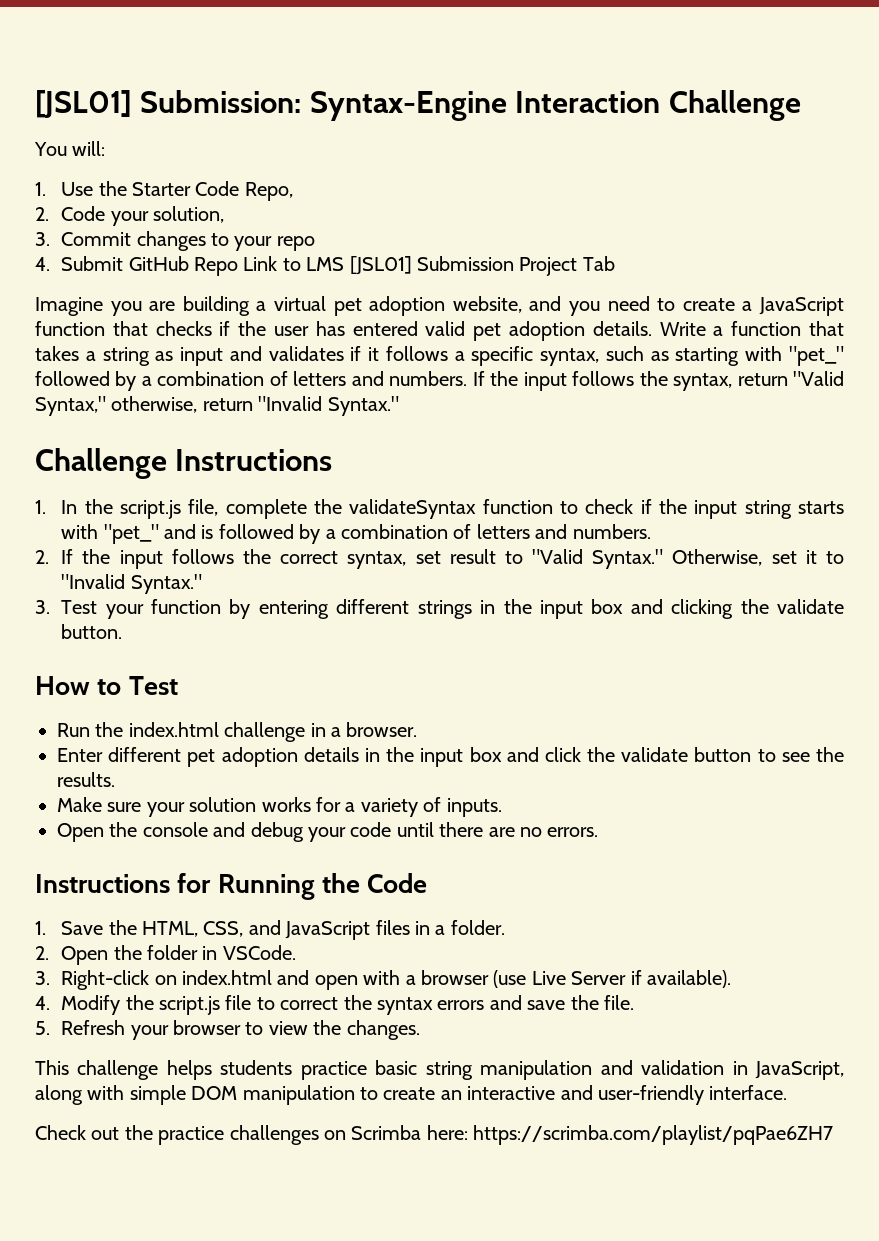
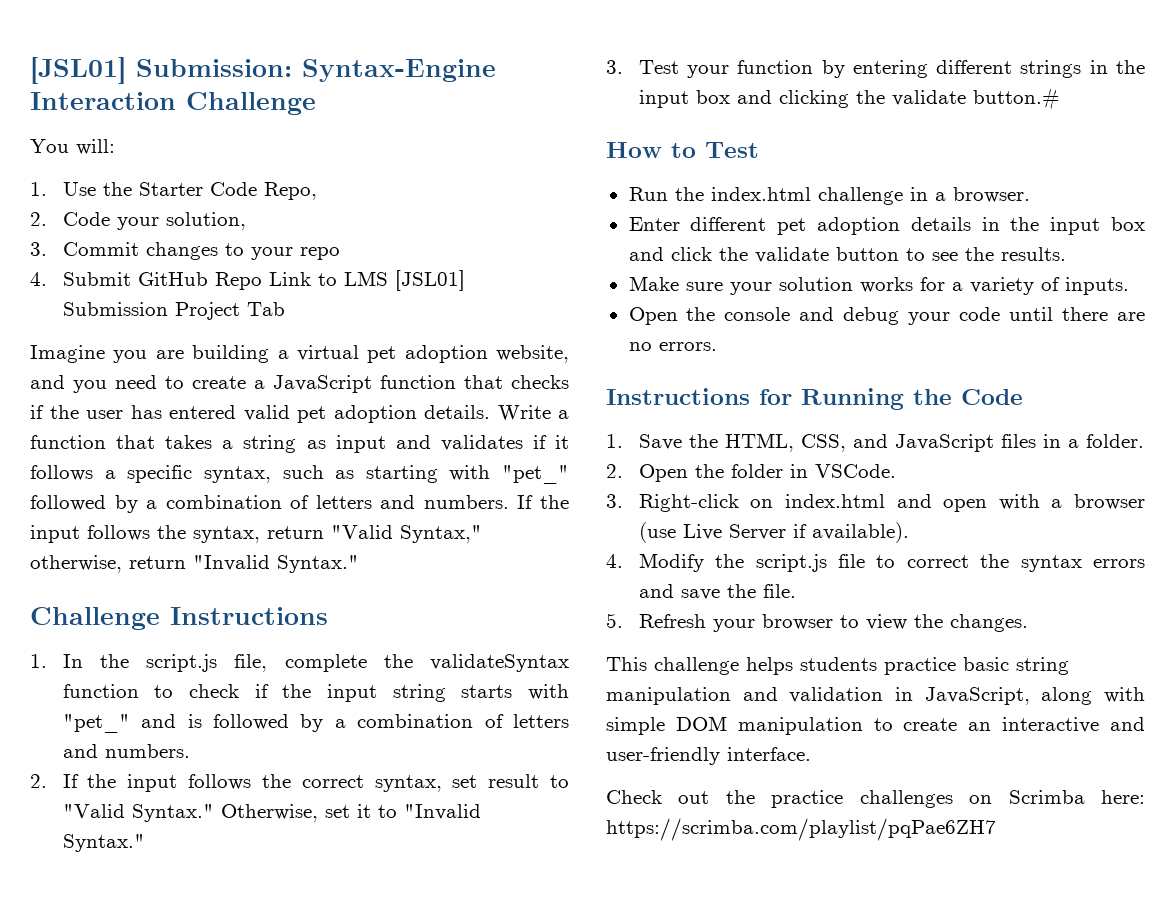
- 3. Test your function by entering different strings in the input box and clicking the validate button.
+ 3. Test your function by entering different strings in the input box and clicking the validate button.#

